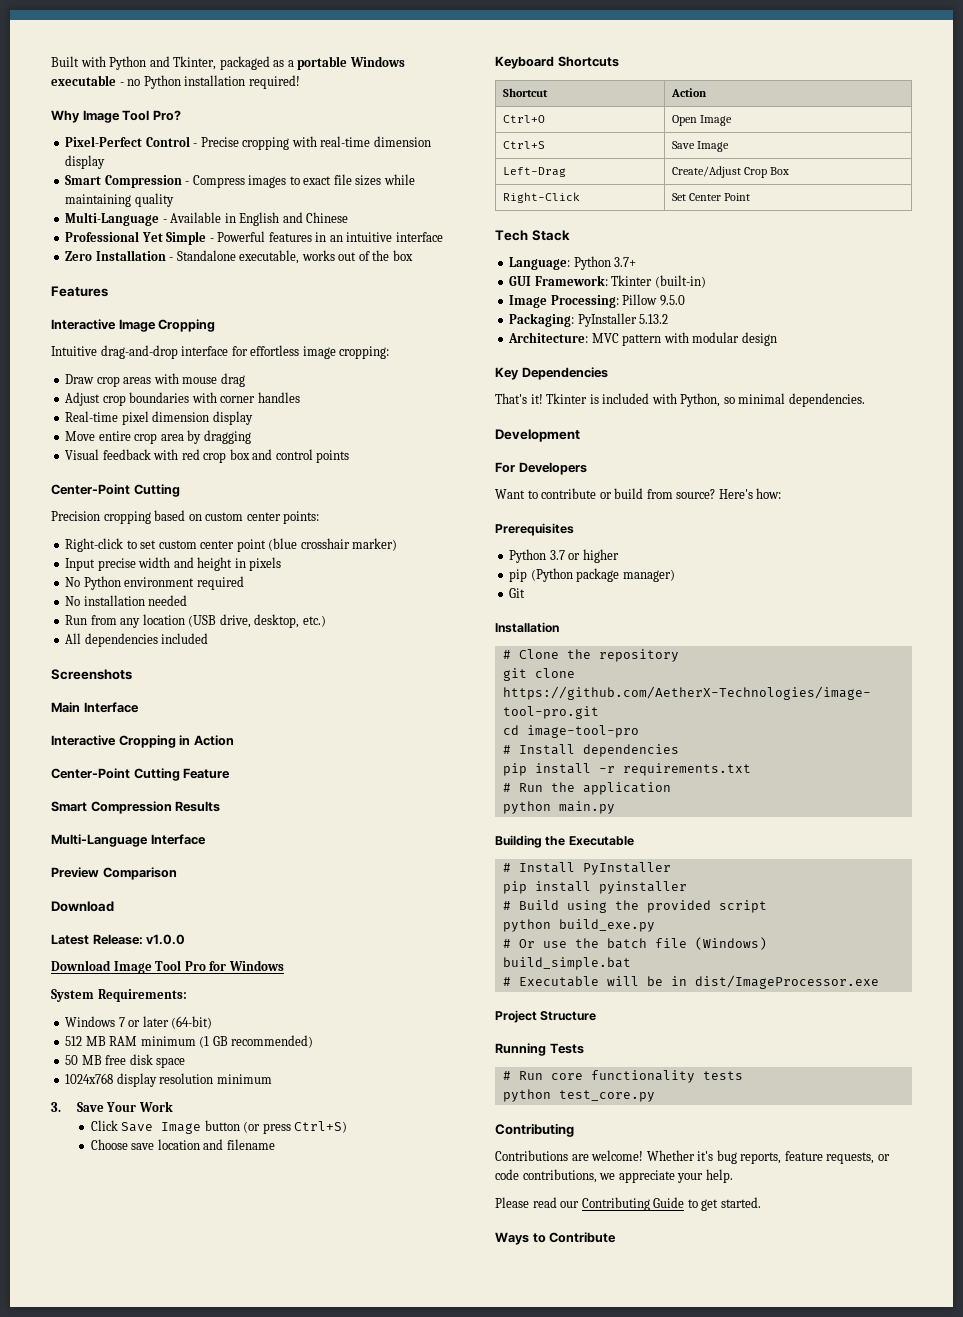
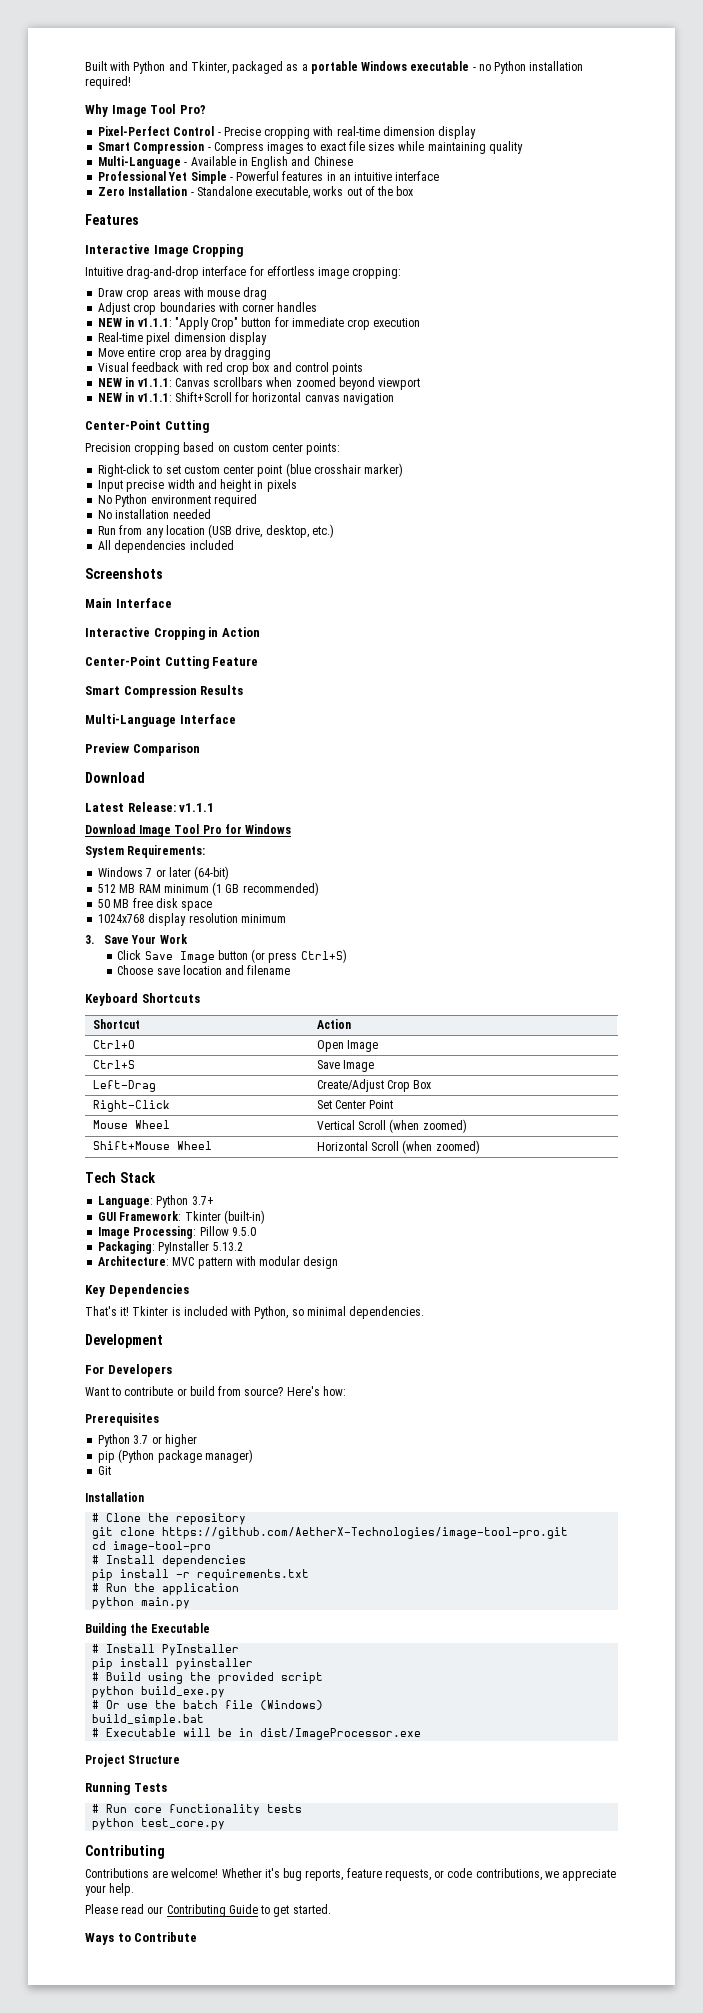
+ NEW in v1.1.1: "Apply Crop" button for immediate crop execution
+ NEW in v1.1.1: Canvas scrollbars when zoomed beyond viewport
+ NEW in v1.1.1: Shift+Scroll for horizontal canvas navigation
- Latest Release: v1.0.0
+ Latest Release: v1.1.1
+ Mouse Wheel | Vertical Scroll (when zoomed)
+ Shift+Mouse Wheel | Horizontal Scroll (when zoomed)

